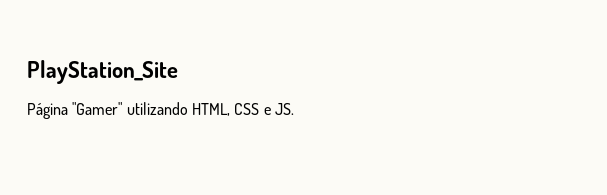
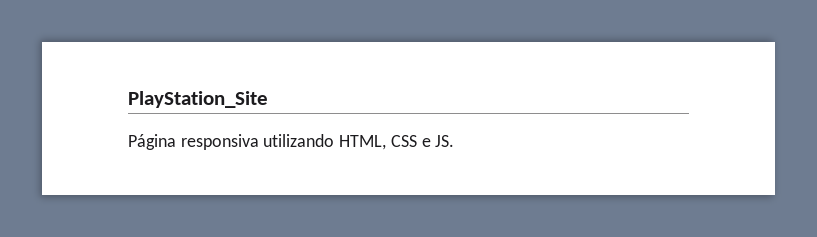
- Página "Gamer" utilizando HTML, CSS e JS.
+ Página responsiva utilizando HTML, CSS e JS.

